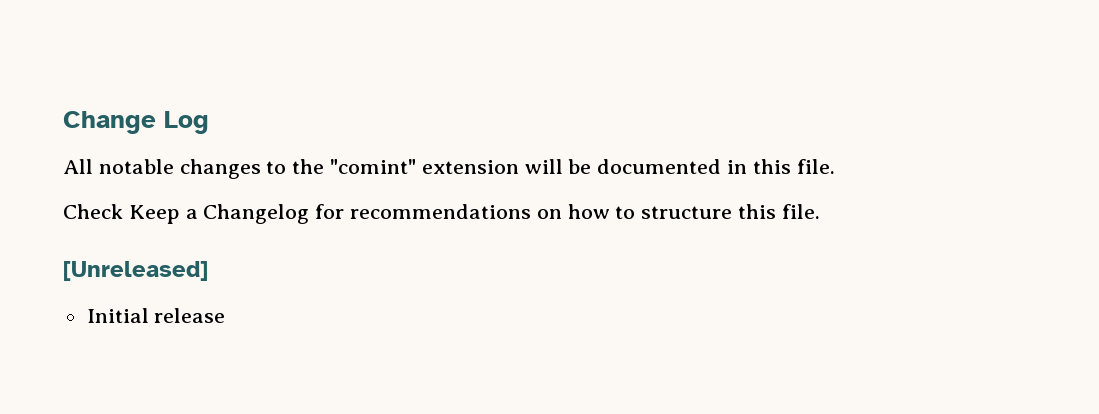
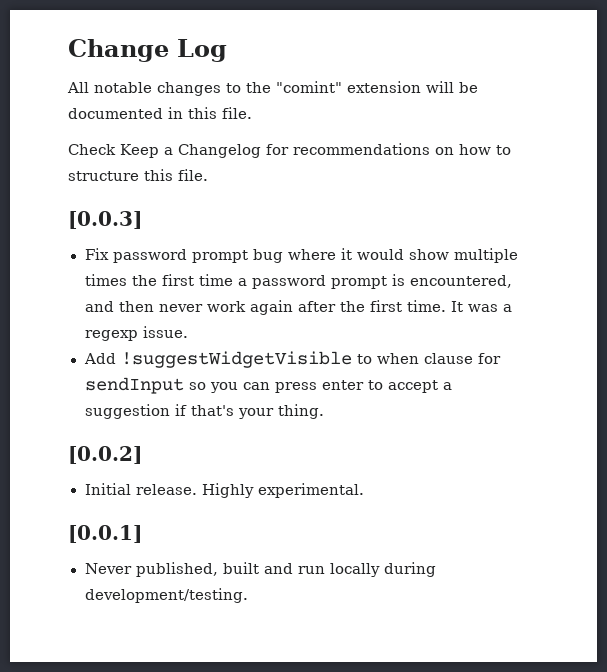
- [Unreleased]
- Initial release
+ [0.0.3]
+ Fix password prompt bug where it would show multiple times the first time a password prompt is encountered, and then never work again after the first time. It was a regexp issue.
+ Add !suggestWidgetVisible to when clause for sendInput so you can press enter to accept a suggestion if that's your thing.
+ [0.0.2]
+ Initial release. Highly experimental.
+ [0.0.1]
+ Never published, built and run locally during development/testing.

